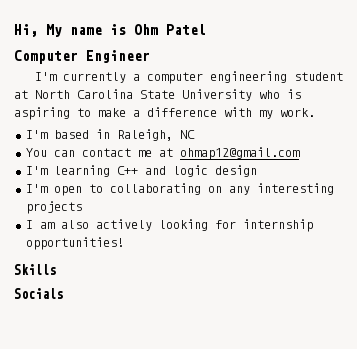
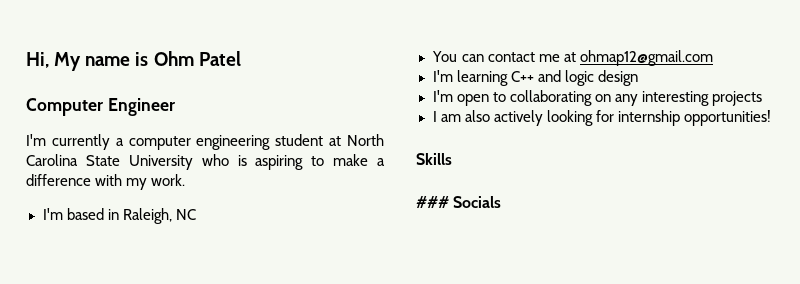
- Socials
+ ### Socials

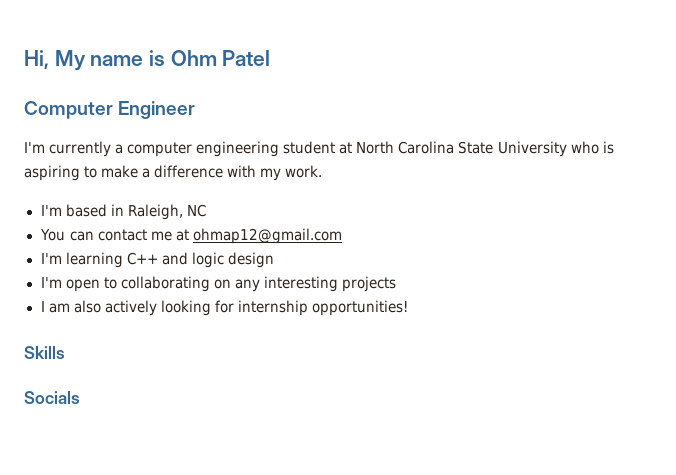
- ### Socials
+ Socials

